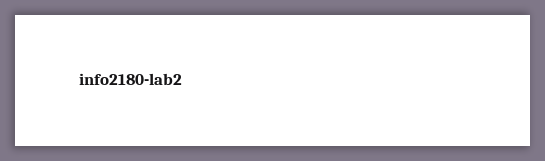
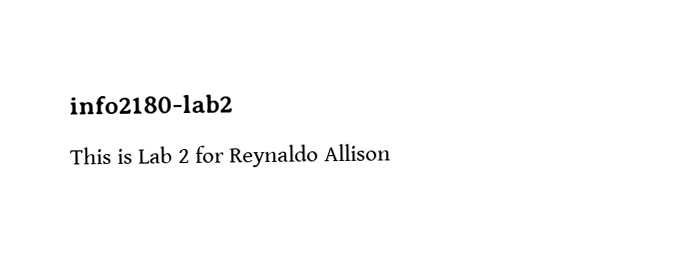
+ This is Lab 2 for Reynaldo Allison

